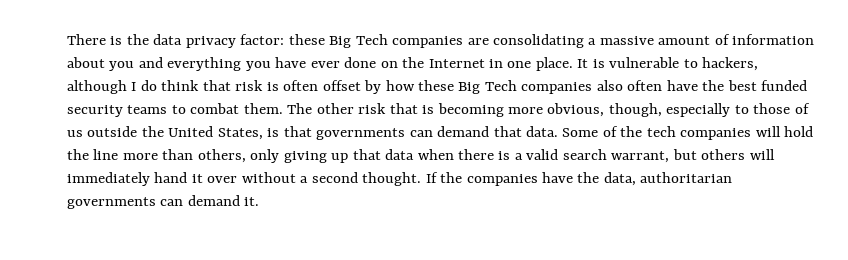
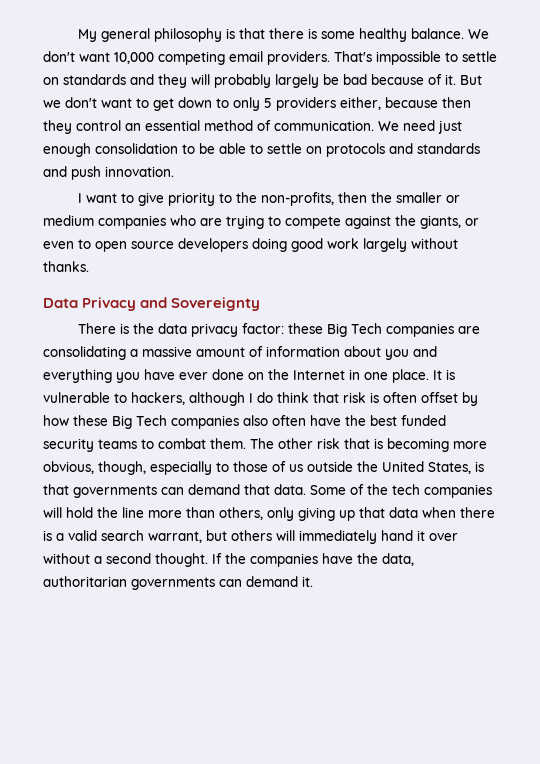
+ My general philosophy is that there is some healthy balance. We don't want 10,000 competing email providers. That's impossible to settle on standards and they will probably largely be bad because of it. But we don't want to get down to only 5 providers either, because then they control an essential method of communication. We need just enough consolidation to be able to settle on protocols and standards and push innovation.
+ I want to give priority to the non-profits, then the smaller or medium companies who are trying to compete against the giants, or even to open source developers doing good work largely without thanks.
+ Data Privacy and Sovereignty

